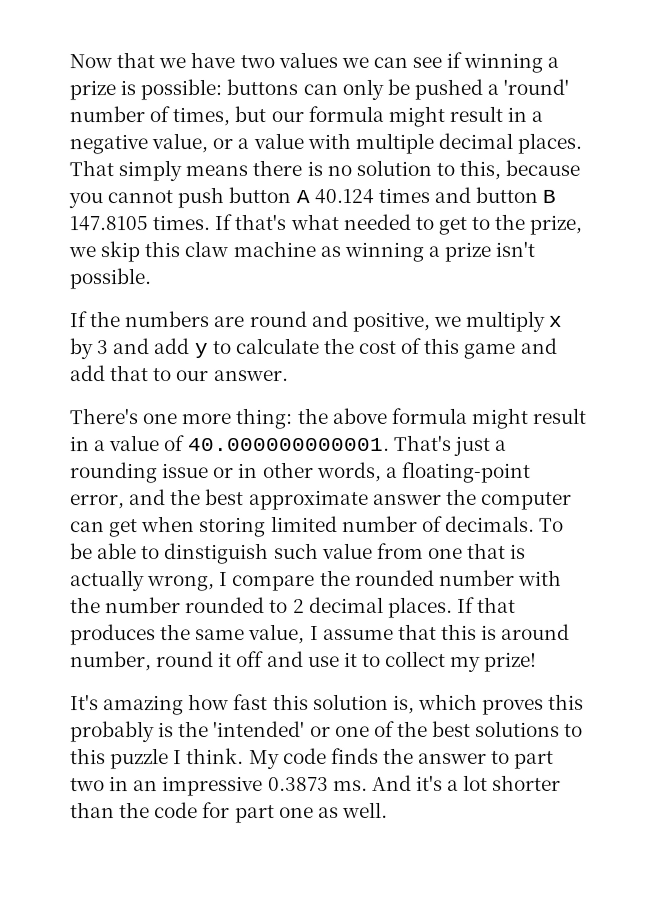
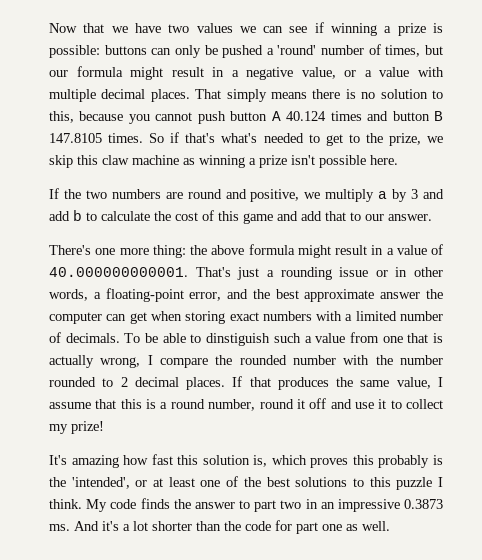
- If that's what needed to get to the prize, we skip this claw machine as winning a prize isn't possible.
+ So if that's what's needed to get to the prize, we skip this claw machine as winning a prize isn't possible here.
- If the numbers are round and positive, we multiply x by 3 and add y to calculate the cost of this game and add that to our answer.
+ If the two numbers are round and positive, we multiply a by 3 and add b to calculate the cost of this game and add that to our answer.
- There's one more thing: the above formula might result in a value of 40.000000000001. That's just a rounding issue or in other words, a floating-point error, and the best approximate answer the computer can get when storing limited number of decimals.
+ There's one more thing: the above formula might result in a value of 40.000000000001. That's just a rounding issue or in other words, a floating-point error, and the best approximate answer the computer can get when storing exact numbers with a limited number of decimals.
- To be able to dinstiguish such value from one that is actually wrong, I compare the rounded number with the number rounded to 2 decimal places.
+ To be able to dinstiguish such a value from one that is actually wrong, I compare the rounded number with the number rounded to 2 decimal places.
- If that produces the same value, I assume that this is around number, round it off and use it to collect my prize!
+ If that produces the same value, I assume that this is a round number, round it off and use it to collect my prize!
- It's amazing how fast this solution is, which proves this probably is the 'intended' or one of the best solutions to this puzzle I think.
+ It's amazing how fast this solution is, which proves this probably is the 'intended', or at least one of the best solutions to this puzzle I think.

